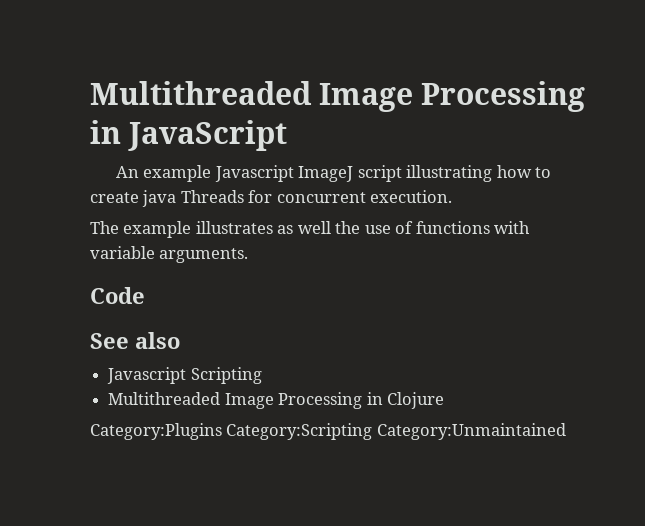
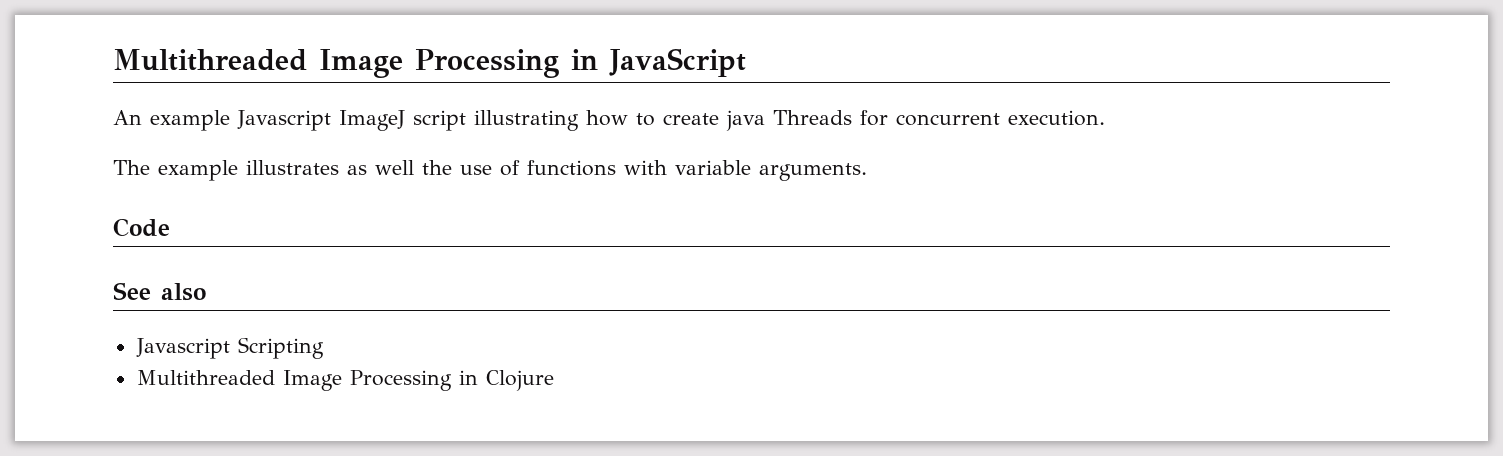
- Category:Plugins Category:Scripting Category:Unmaintained

